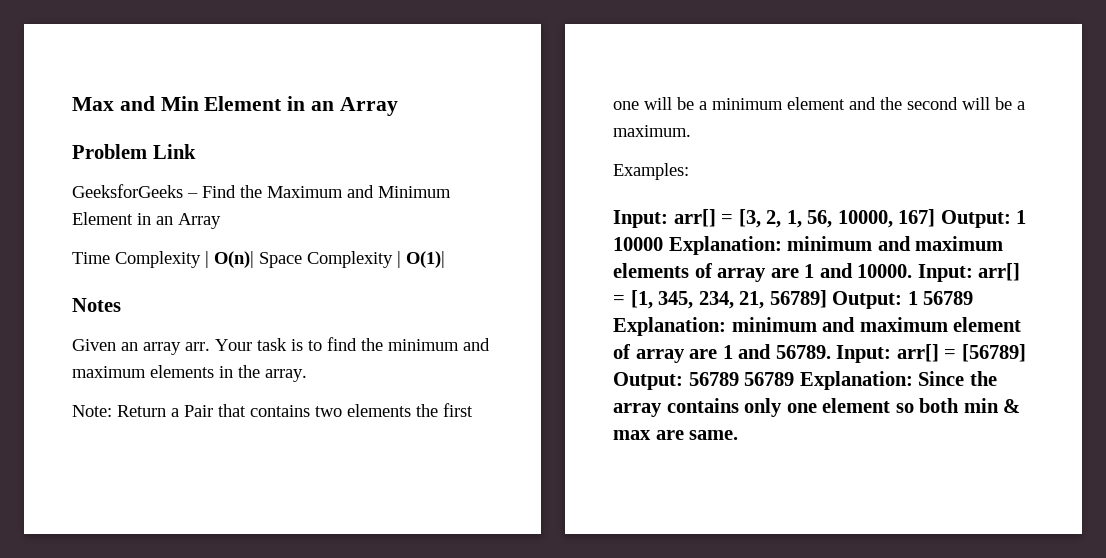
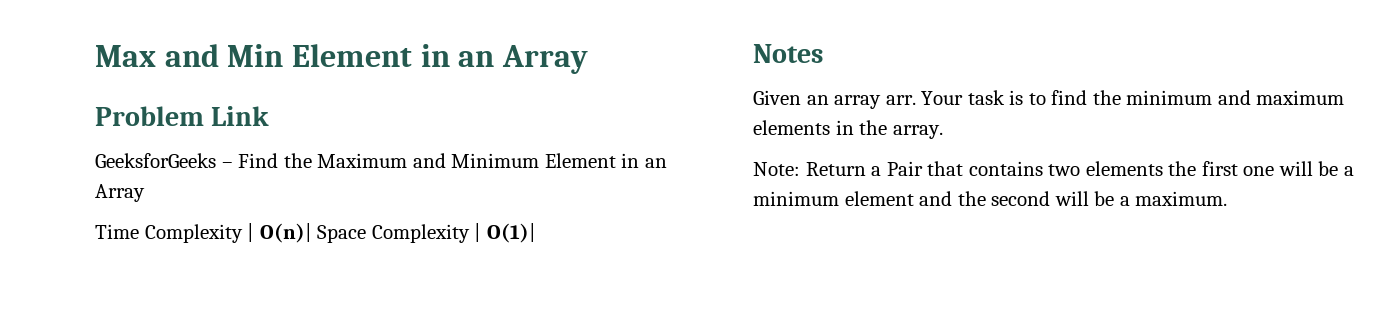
- Examples:
- Input: arr[] = [3, 2, 1, 56, 10000, 167] Output: 1 10000 Explanation: minimum and maximum elements of array are 1 and 10000. Input: arr[] = [1, 345, 234, 21, 56789] Output: 1 56789 Explanation: minimum and maximum element of array are 1 and 56789. Input: arr[] = [56789] Output: 56789 56789 Explanation: Since the array contains only one element so both min & max are same.

